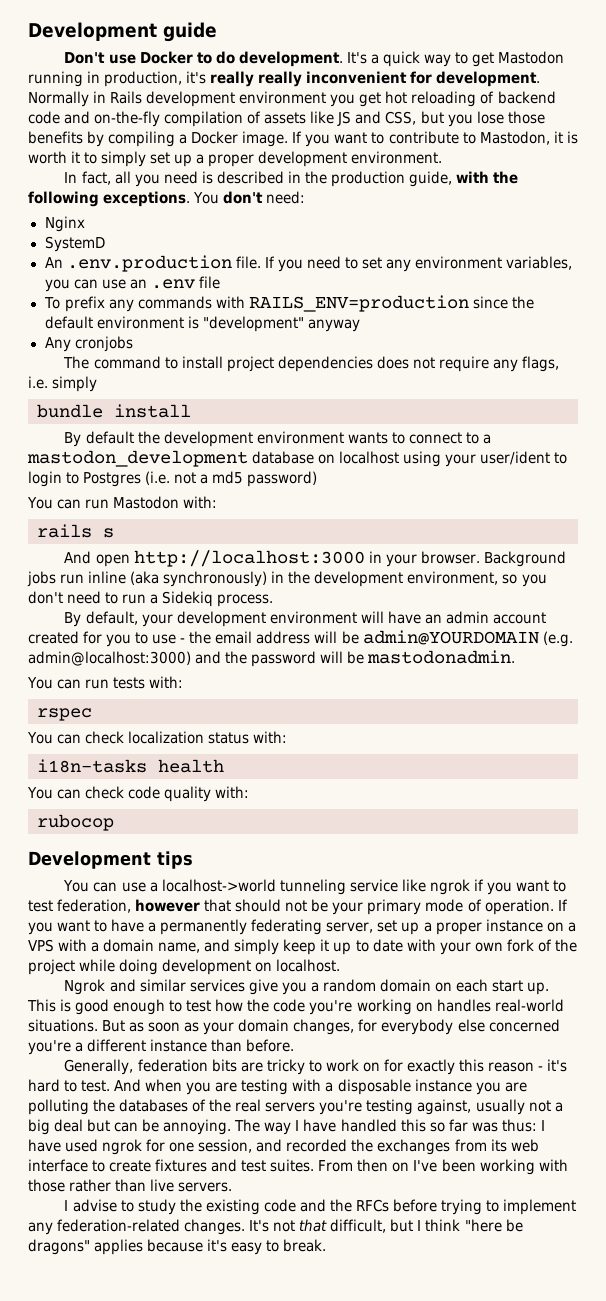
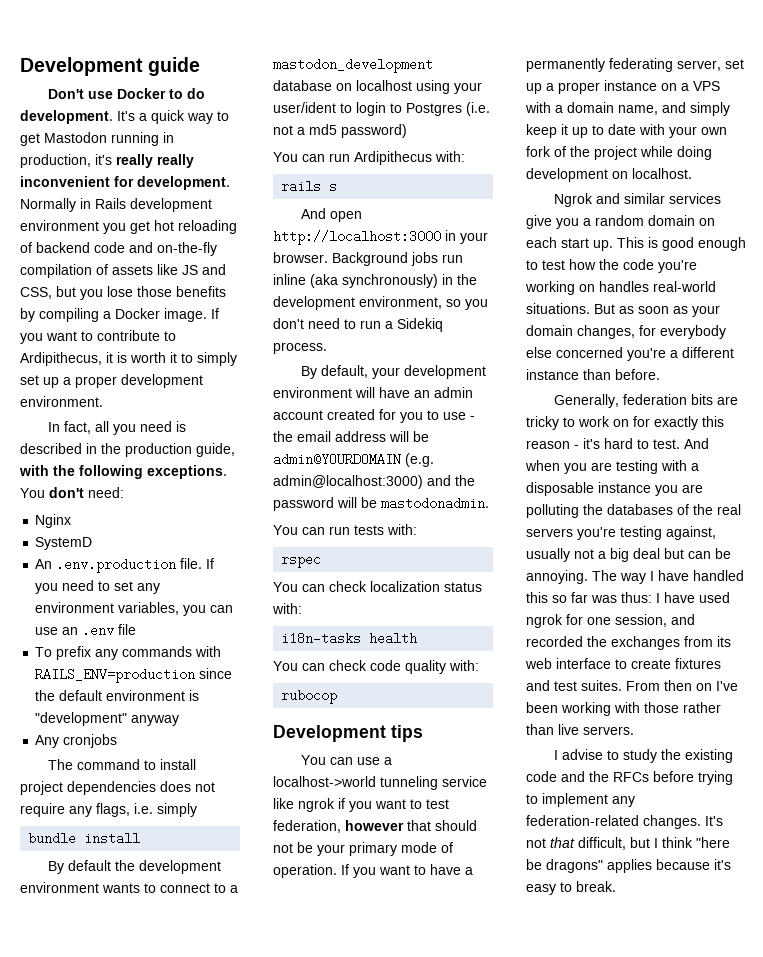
- If you want to contribute to Mastodon, it is worth it to simply set up a proper development environment.
+ If you want to contribute to Ardipithecus, it is worth it to simply set up a proper development environment.
- You can run Mastodon with:
+ You can run Ardipithecus with:

